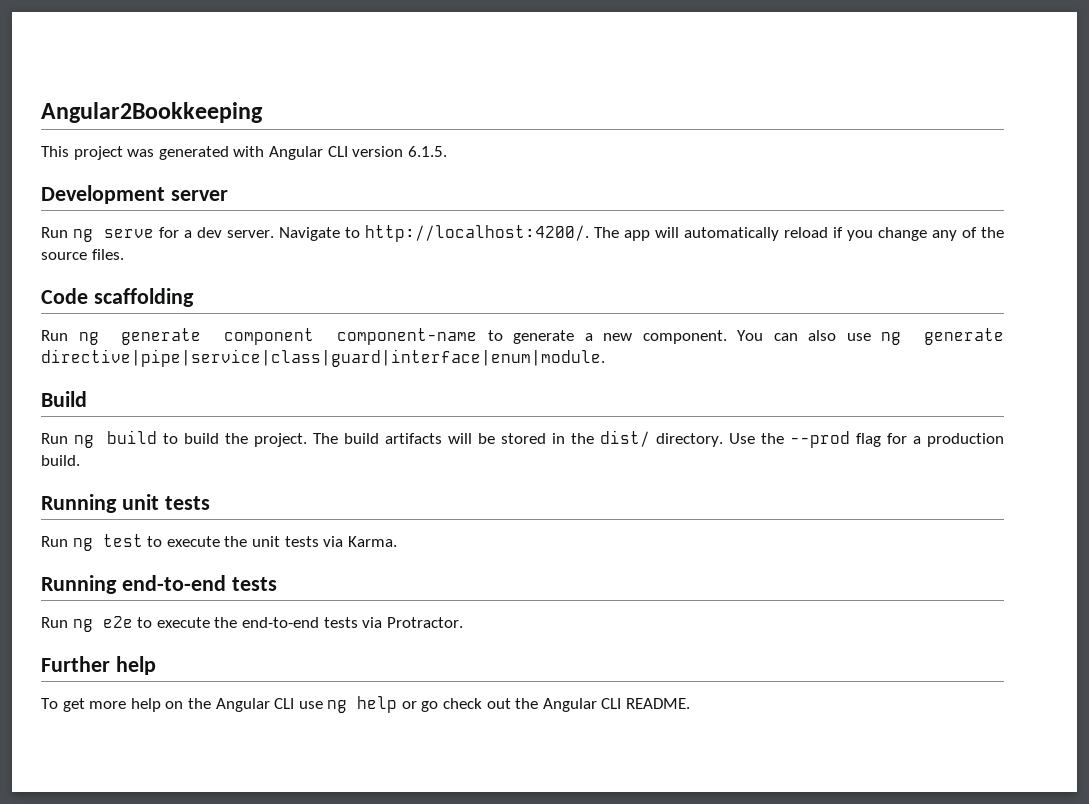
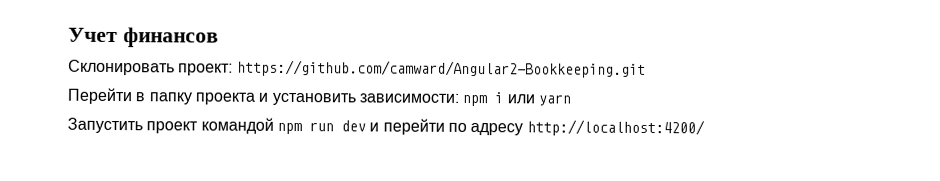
- Angular2Bookkeeping
- This project was generated with Angular CLI version 6.1.5.
- Development server
- Run ng serve for a dev server. Navigate to http://localhost:4200/. The app will automatically reload if you change any of the source files.
- Code scaffolding
- Run ng generate component component-name to generate a new component. You can also use ng generate directive|pipe|service|class|guard|interface|enum|module.
- Build
- Run ng build to build the project. The build artifacts will be stored in the dist/ directory. Use the --prod flag for a production build.
- Running unit tests
- Run ng test to execute the unit tests via Karma.
- Running end-to-end tests
- Run ng e2e to execute the end-to-end tests via Protractor.
- Further help
- To get more help on the Angular CLI use ng help or go check out the Angular CLI README.
+ Учет финансов
+ Склонировать проект: https://github.com/camward/Angular2-Bookkeeping.git
+ Перейти в папку проекта и установить зависимости: npm i или yarn
+ Запустить проект командой npm run dev и перейти по адресу http://localhost:4200/

